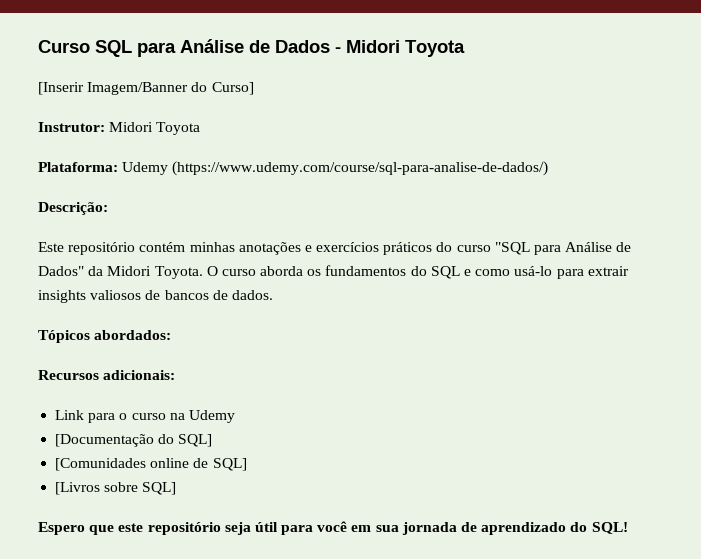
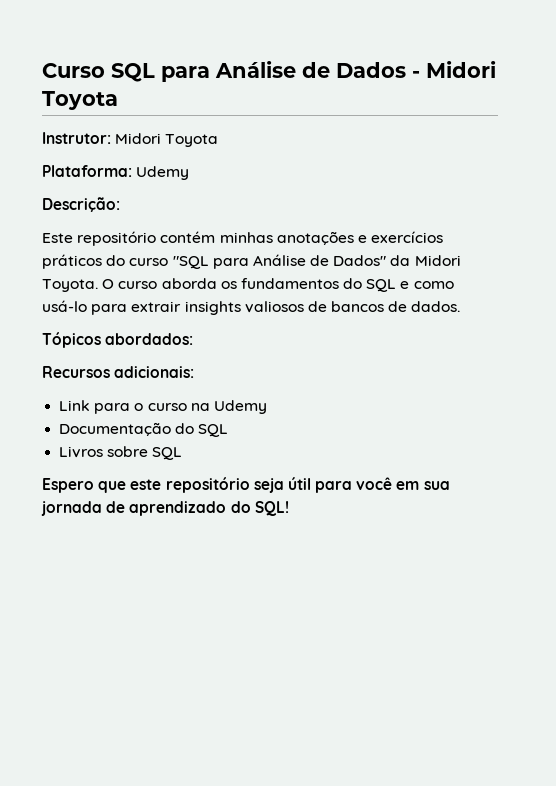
- [Inserir Imagem/Banner do Curso]
- Plataforma: Udemy (https://www.udemy.com/course/sql-para-analise-de-dados/)
+ Plataforma: Udemy
- [Documentação do SQL]
- [Comunidades online de SQL]
- [Livros sobre SQL]
+ Documentação do SQL
+ Livros sobre SQL

